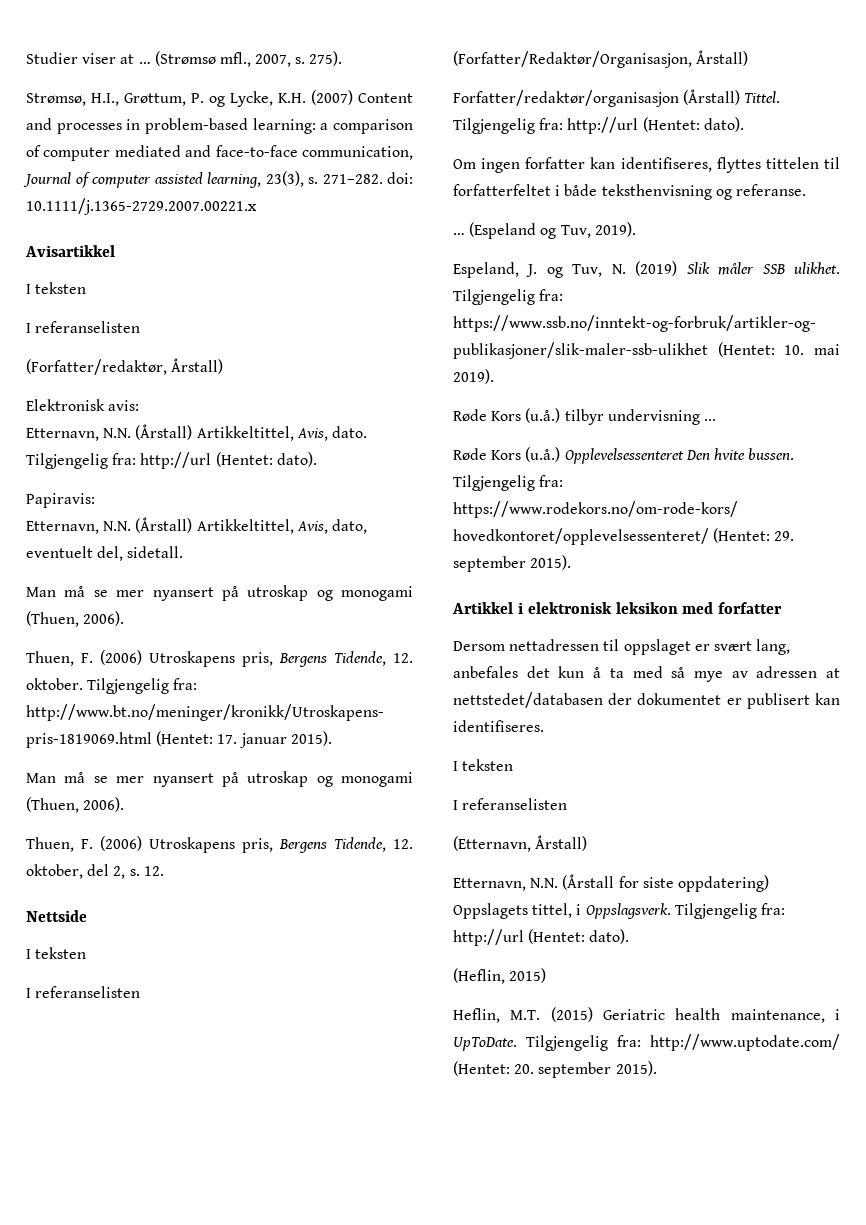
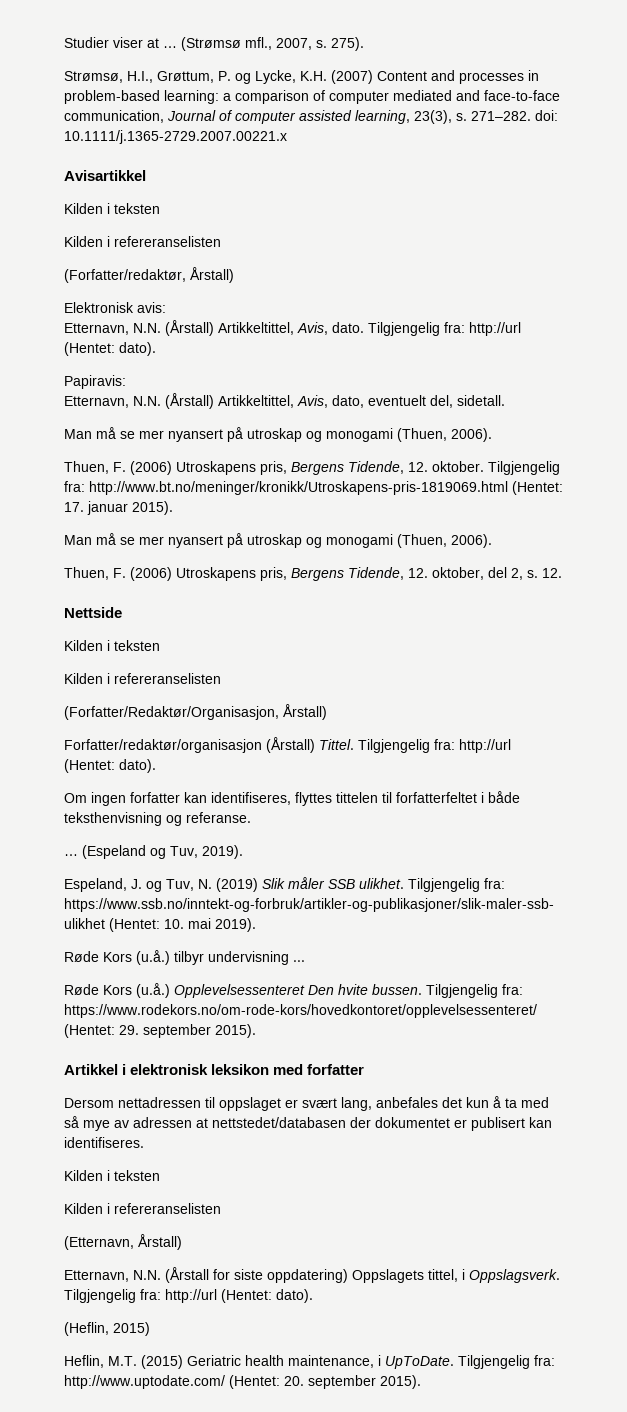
  Avisartikkel
- I teksten
- I referanselisten
+ Kilden i teksten
+ Kilden i refereranselisten
  Nettside
- I teksten
- I referanselisten
+ Kilden i teksten
+ Kilden i refereranselisten
  Dersom nettadressen til oppslaget er svært lang, anbefales det kun å ta med så mye av adressen at nettstedet/databasen der dokumentet er publisert kan identifiseres.
- I teksten
- I referanselisten
+ Kilden i teksten
+ Kilden i refereranselisten

